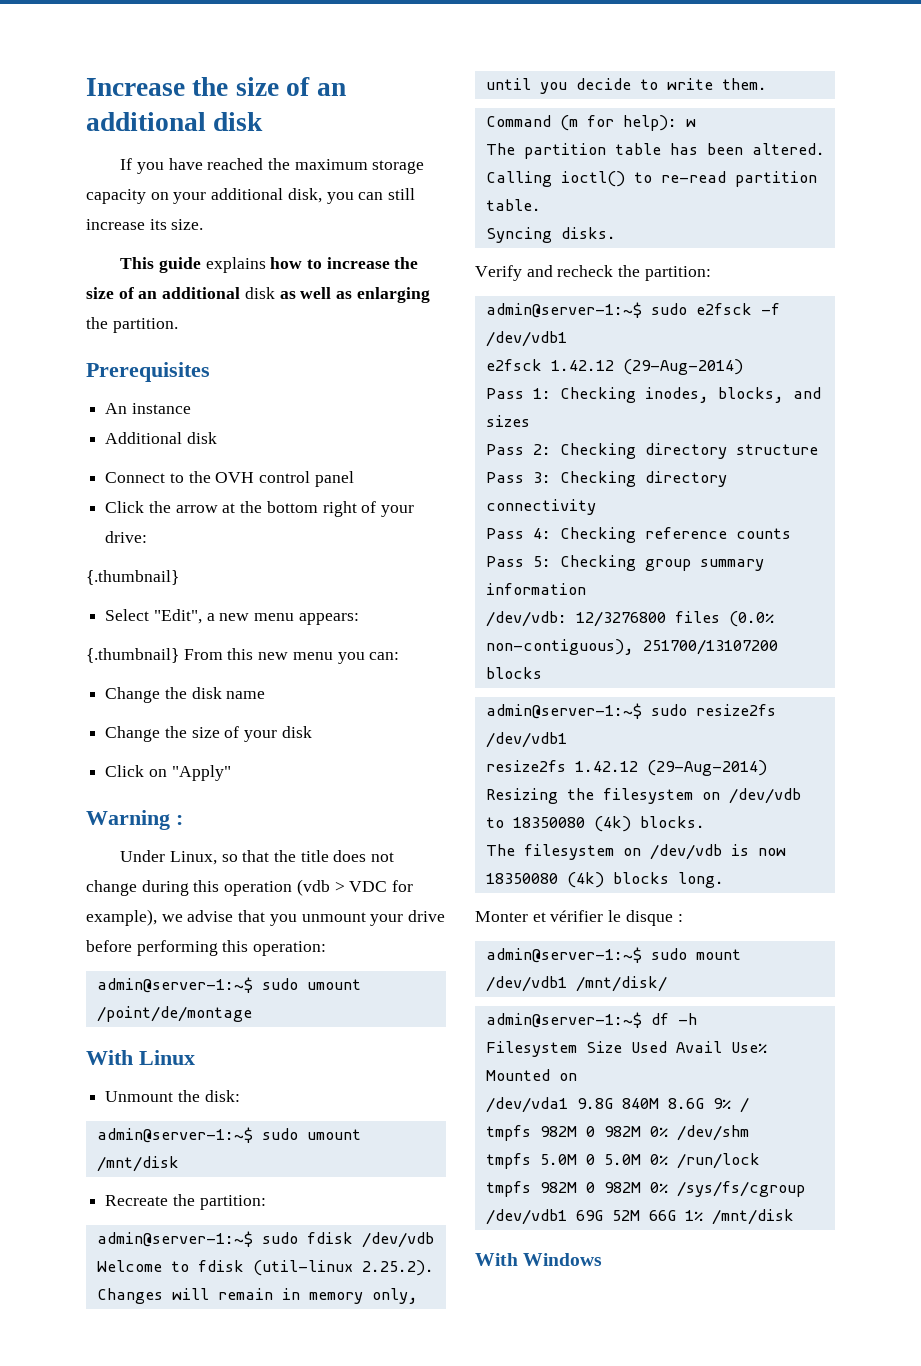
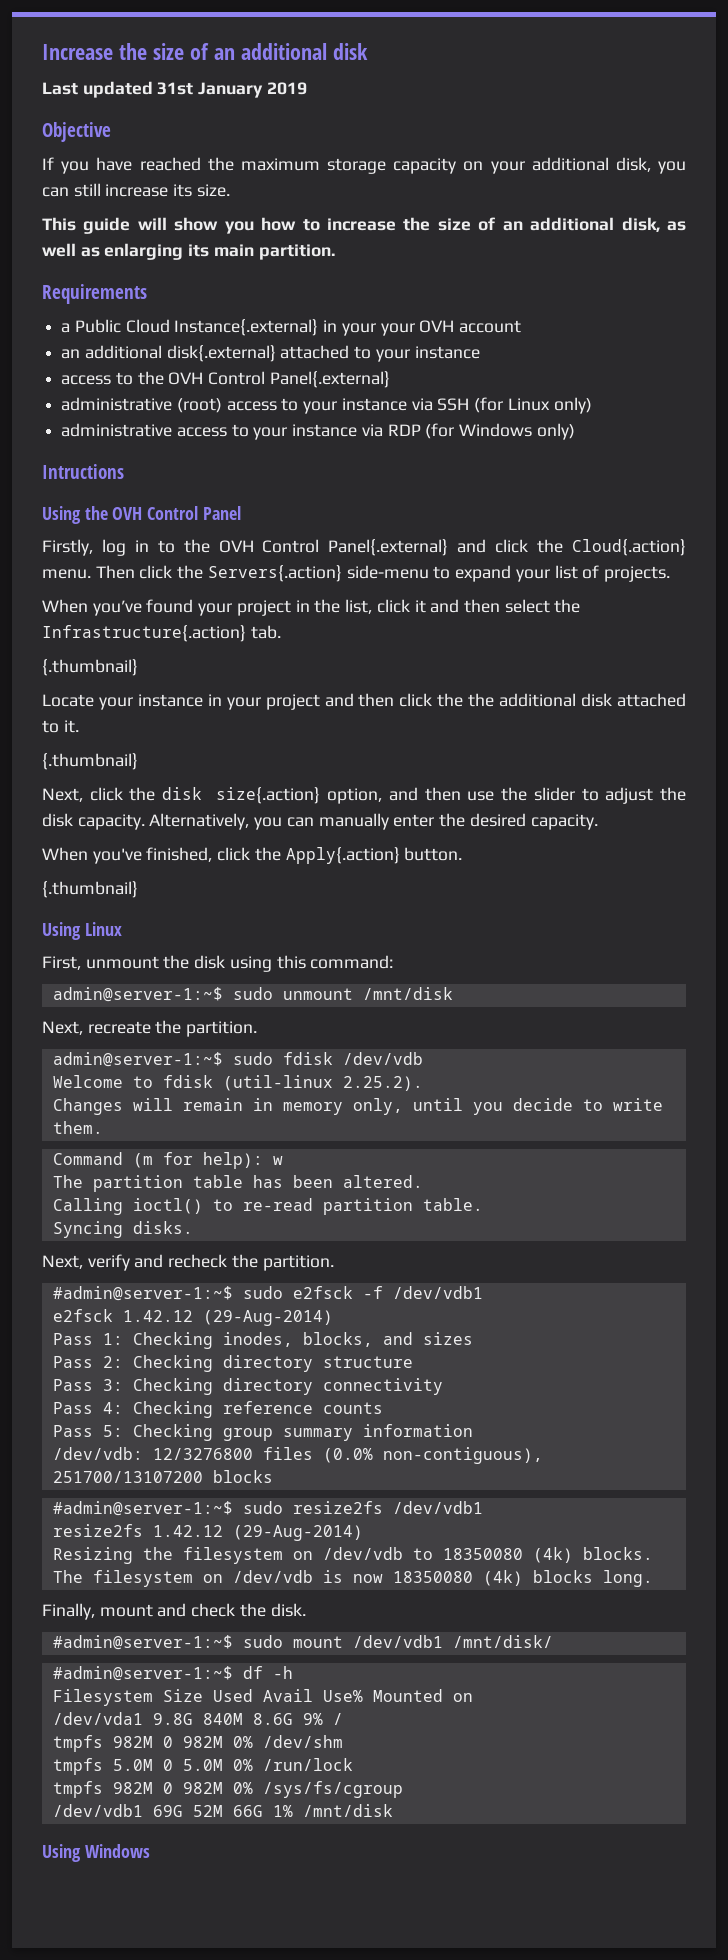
+ Last updated 31st January 2019
+ Objective
- This guide explains how to increase the size of an additional disk as well as enlarging the partition.
- Prerequisites
- An instance
- Additional disk
- Connect to the OVH control panel
- Click the arrow at the bottom right of your drive:
+ This guide will show you how to increase the size of an additional disk, as well as enlarging its main partition.
+ Requirements
+ a Public Cloud Instance{.external} in your your OVH account
+ an additional disk{.external} attached to your instance
+ access to the OVH Control Panel{.external}
+ administrative (root) access to your instance via SSH (for Linux only)
+ administrative access to your instance via RDP (for Windows only)
+ Intructions
+ Using the OVH Control Panel
+ Firstly, log in to the OVH Control Panel{.external} and click the Cloud{.action} menu. Then click the Servers{.action} side-menu to expand your list of projects.
+ When you’ve found your project in the list, click it and then select the Infrastructure{.action} tab.
  {.thumbnail}
- Select "Edit", a new menu appears:
- {.thumbnail} From this new menu you can:
- Change the disk name
- Change the size of your disk
- Click on "Apply"
- Warning :
- Under Linux, so that the title does not change during this operation (vdb > VDC for example), we advise that you unmount your drive before performing this operation:
- admin@server-1:~$ sudo umount /point/de/montage
- With Linux
- Unmount the disk:
- admin@server-1:~$ sudo umount /mnt/disk
- Recreate the partition:
+ Locate your instance in your project and then click the the additional disk attached to it.
+ {.thumbnail}
+ Next, click the disk size{.action} option, and then use the slider to adjust the disk capacity. Alternatively, you can manually enter the desired capacity.
+ When you've finished, click the Apply{.action} button.
+ {.thumbnail}
+ Using Linux
+ First, unmount the disk using this command:
+ admin@server-1:~$ sudo unmount /mnt/disk
+ Next, recreate the partition.
- Verify and recheck the partition:
- admin@server-1:~$ sudo e2fsck -f /dev/vdb1
+ Next, verify and recheck the partition.
+ #admin@server-1:~$ sudo e2fsck -f /dev/vdb1
- admin@server-1:~$ sudo resize2fs /dev/vdb1
+ #admin@server-1:~$ sudo resize2fs /dev/vdb1
- Monter et vérifier le disque :
- admin@server-1:~$ sudo mount /dev/vdb1 /mnt/disk/
+ Finally, mount and check the disk.
+ #admin@server-1:~$ sudo mount /dev/vdb1 /mnt/disk/
- admin@server-1:~$ df -h
+ #admin@server-1:~$ df -h
- With Windows
+ Using Windows

